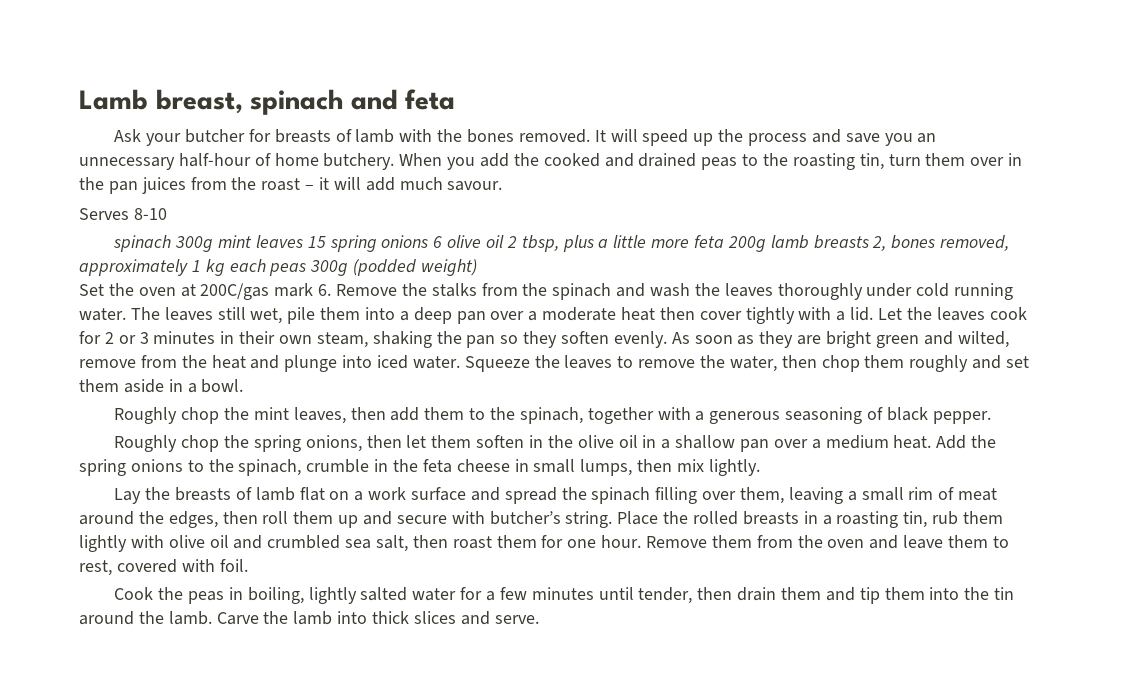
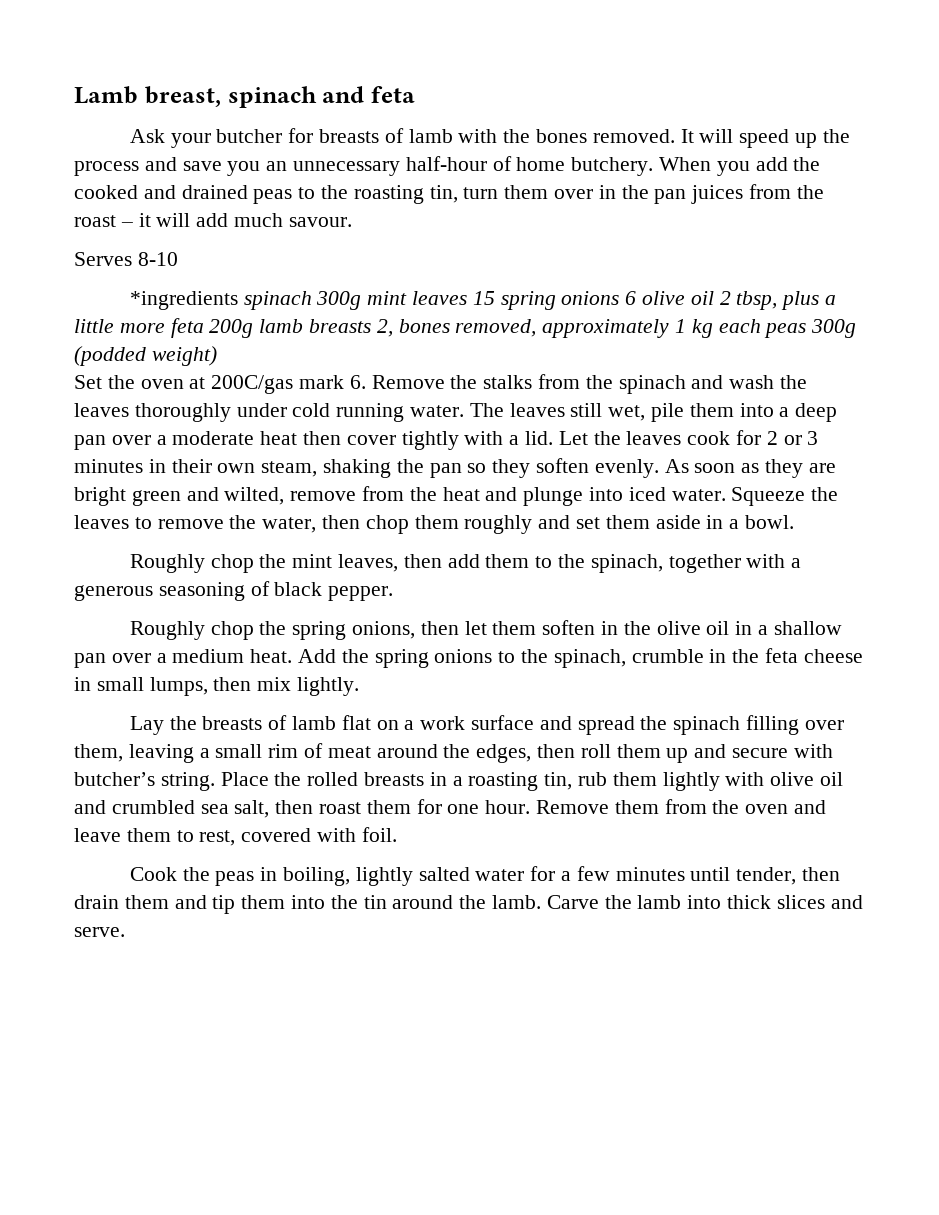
- spinach 300g mint leaves 15 spring onions 6 olive oil 2 tbsp, plus a little more feta 200g lamb breasts 2, bones removed, approximately 1 kg each peas 300g (podded weight)
+ *ingredients spinach 300g mint leaves 15 spring onions 6 olive oil 2 tbsp, plus a little more feta 200g lamb breasts 2, bones removed, approximately 1 kg each peas 300g (podded weight)

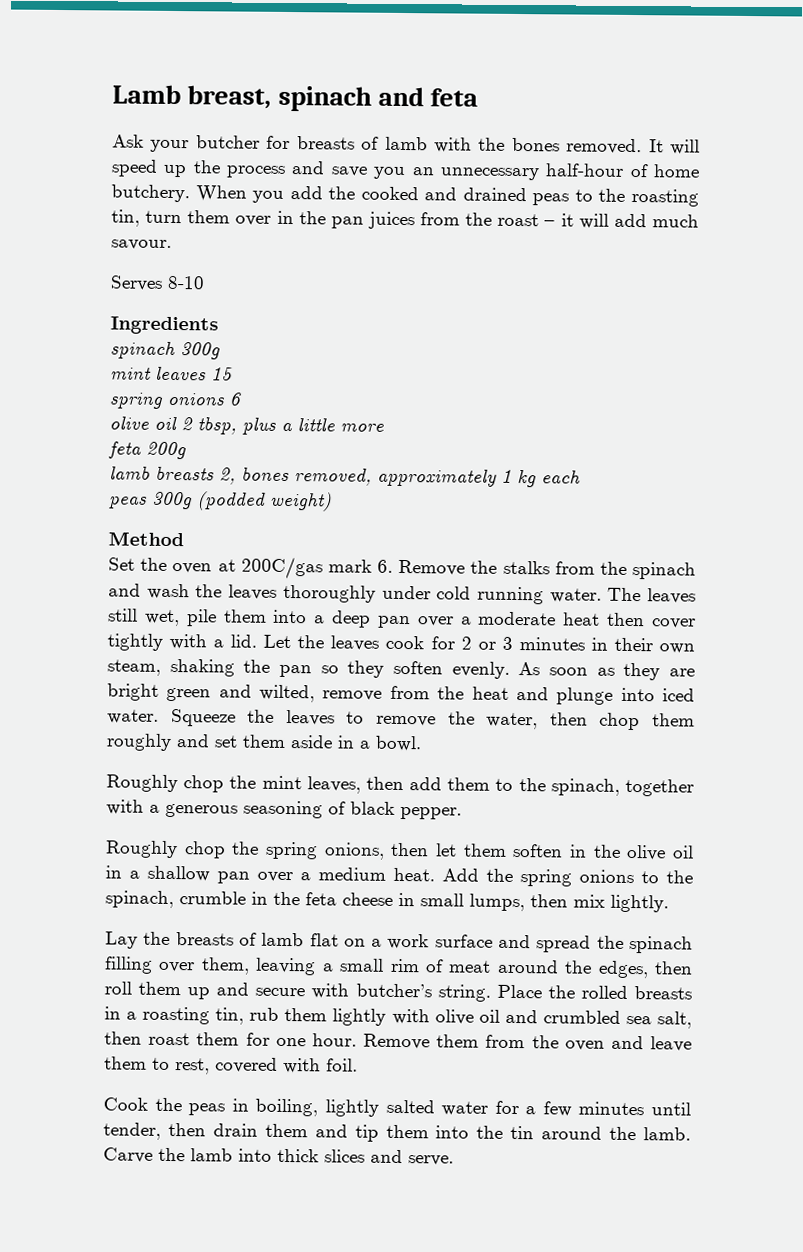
- *ingredients spinach 300g mint leaves 15 spring onions 6 olive oil 2 tbsp, plus a little more feta 200g lamb breasts 2, bones removed, approximately 1 kg each peas 300g (podded weight)
+ Ingredients
+ spinach 300g
+ mint leaves 15
+ spring onions 6
+ olive oil 2 tbsp, plus a little more
+ feta 200g
+ lamb breasts 2, bones removed, approximately 1 kg each
+ peas 300g (podded weight)
+ Method

